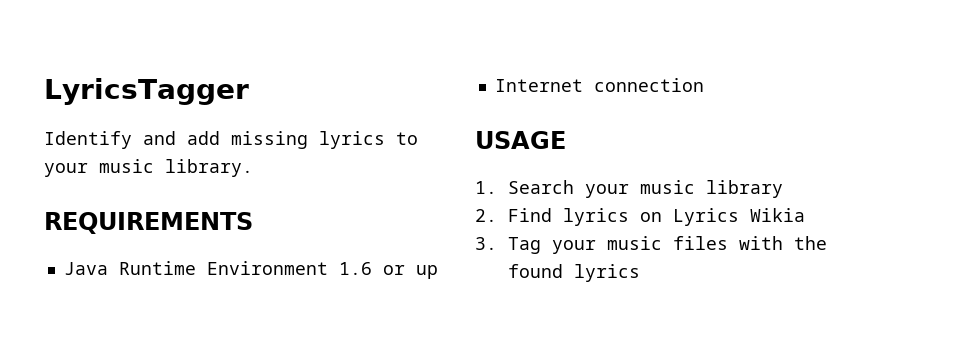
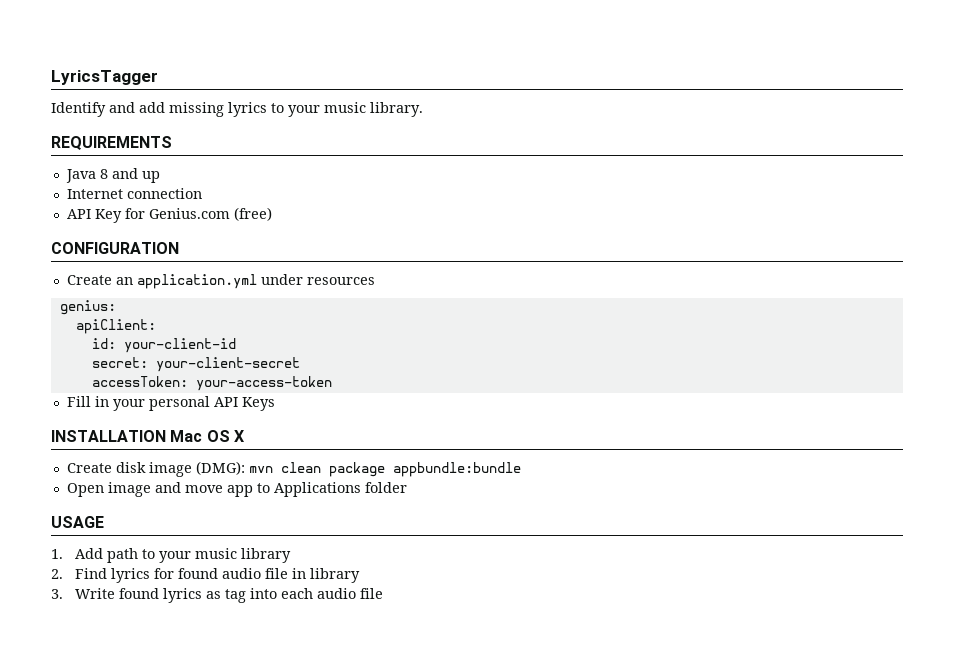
- Java Runtime Environment 1.6 or up
+ Java 8 and up
+ API Key for Genius.com (free)
+ CONFIGURATION
+ Create an application.yml under resources
+ genius:
+ apiClient:
+ id: your-client-id
+ secret: your-client-secret
+ accessToken: your-access-token
+ Fill in your personal API Keys
+ INSTALLATION Mac OS X
+ Create disk image (DMG): mvn clean package appbundle:bundle
+ Open image and move app to Applications folder
- 1. Search your music library
+ 1. Add path to your music library
- 2. Find lyrics on Lyrics Wikia
- 3. Tag your music files with the found lyrics
+ 2. Find lyrics for found audio file in library
+ 3. Write found lyrics as tag into each audio file

